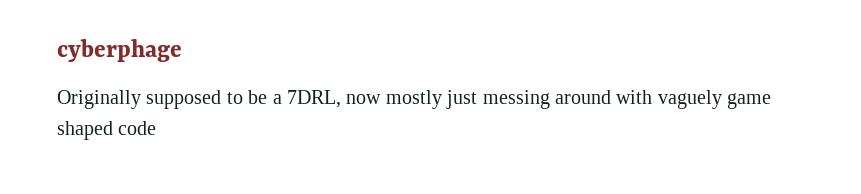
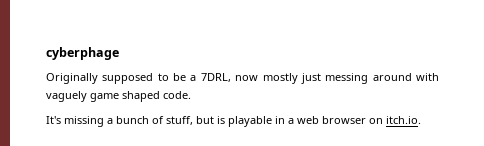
- Originally supposed to be a 7DRL, now mostly just messing around with vaguely game shaped code
+ Originally supposed to be a 7DRL, now mostly just messing around with vaguely game shaped code.
+ It's missing a bunch of stuff, but is playable in a web browser on itch.io.

